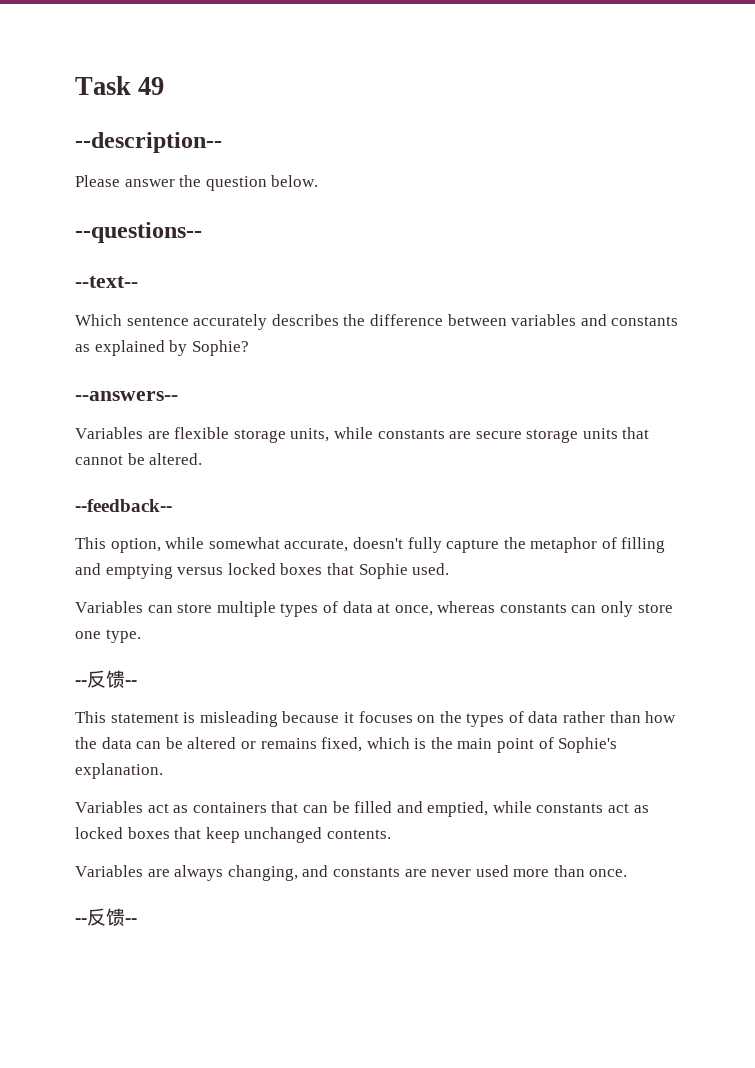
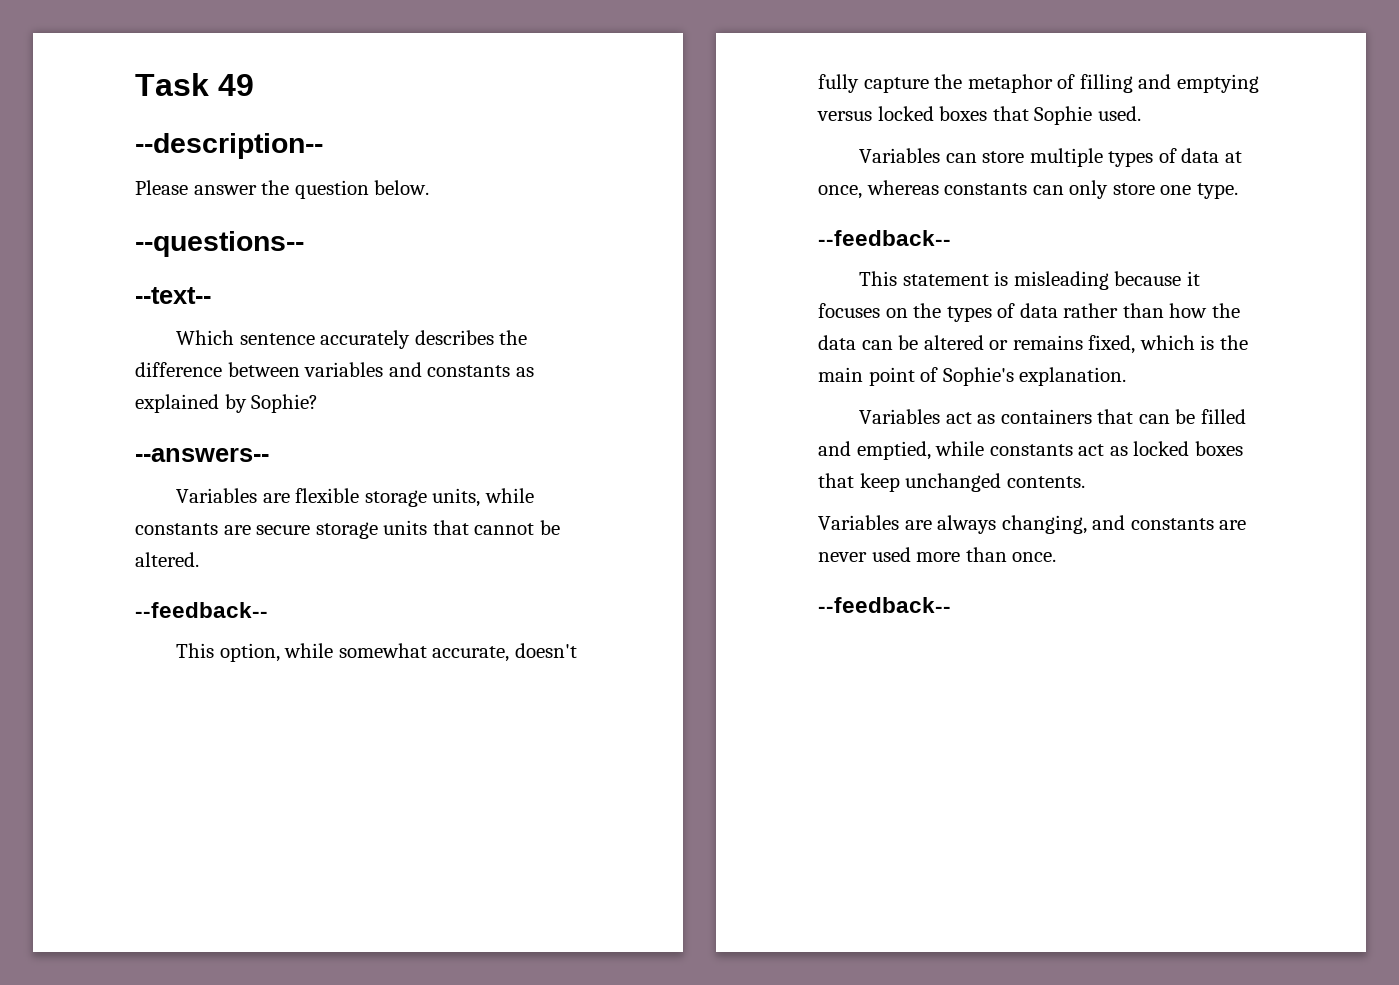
  Variables can store multiple types of data at once, whereas constants can only store one type.
- --反馈--
+ --feedback--
  Variables are always changing, and constants are never used more than once.
- --反馈--
+ --feedback--

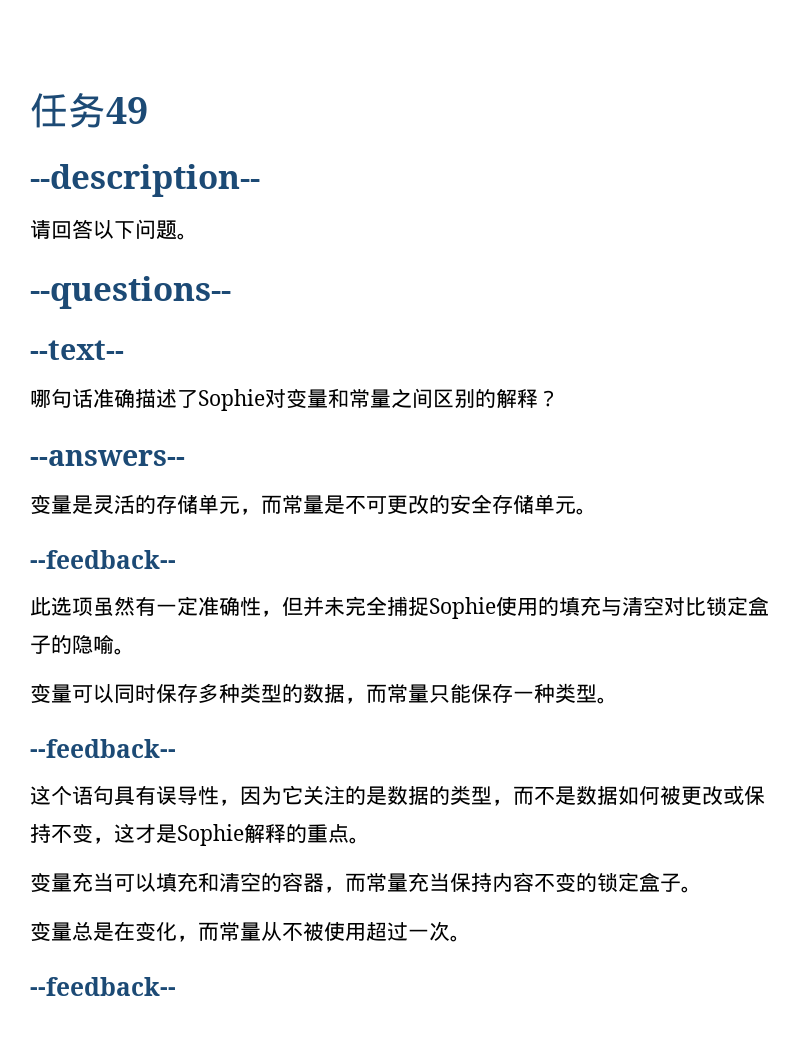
- Task 49
+ 任务49
- Please answer the question below.
+ 请回答以下问题。
  --questions--
  --text--
- Which sentence accurately describes the difference between variables and constants as explained by Sophie?
+ 哪句话准确描述了Sophie对变量和常量之间区别的解释？
  --answers--
- Variables are flexible storage units, while constants are secure storage units that cannot be altered.
+ 变量是灵活的存储单元，而常量是不可更改的安全存储单元。
  --feedback--
- This option, while somewhat accurate, doesn't fully capture the metaphor of filling and emptying versus locked boxes that Sophie used.
- Variables can store multiple types of data at once, whereas constants can only store one type.
+ 此选项虽然有一定准确性，但并未完全捕捉Sophie使用的填充与清空对比锁定盒子的隐喻。
+ 变量可以同时保存多种类型的数据，而常量只能保存一种类型。
  --feedback--
- This statement is misleading because it focuses on the types of data rather than how the data can be altered or remains fixed, which is the main point of Sophie's explanation.
- Variables act as containers that can be filled and emptied, while constants act as locked boxes that keep unchanged contents.
- Variables are always changing, and constants are never used more than once.
+ 这个语句具有误导性，因为它关注的是数据的类型，而不是数据如何被更改或保持不变，这才是Sophie解释的重点。
+ 变量充当可以填充和清空的容器，而常量充当保持内容不变的锁定盒子。
+ 变量总是在变化，而常量从不被使用超过一次。

